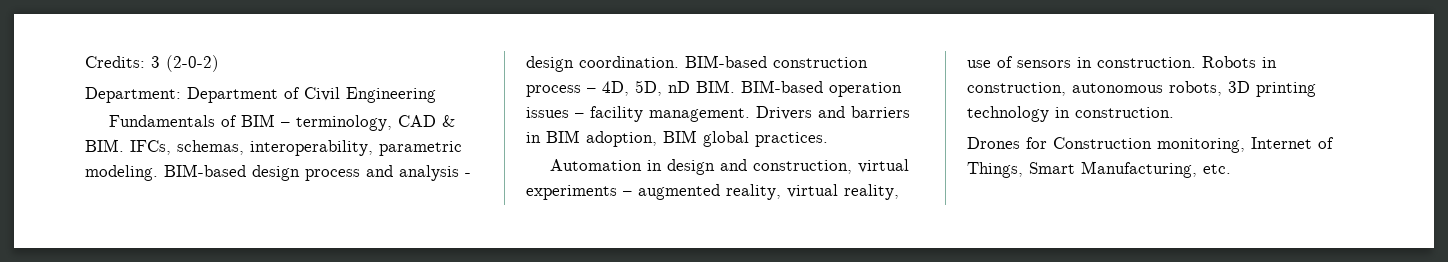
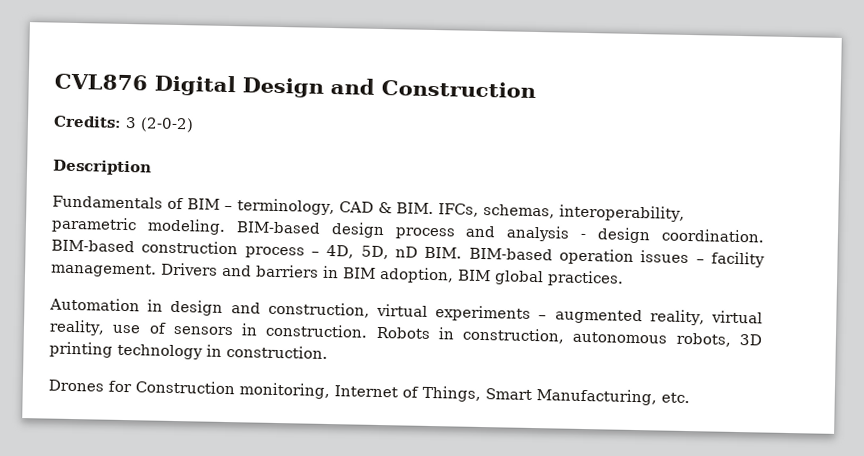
+ CVL876 Digital Design and Construction
  Credits: 3 (2-0-2)
- Department: Department of Civil Engineering
+ Description

